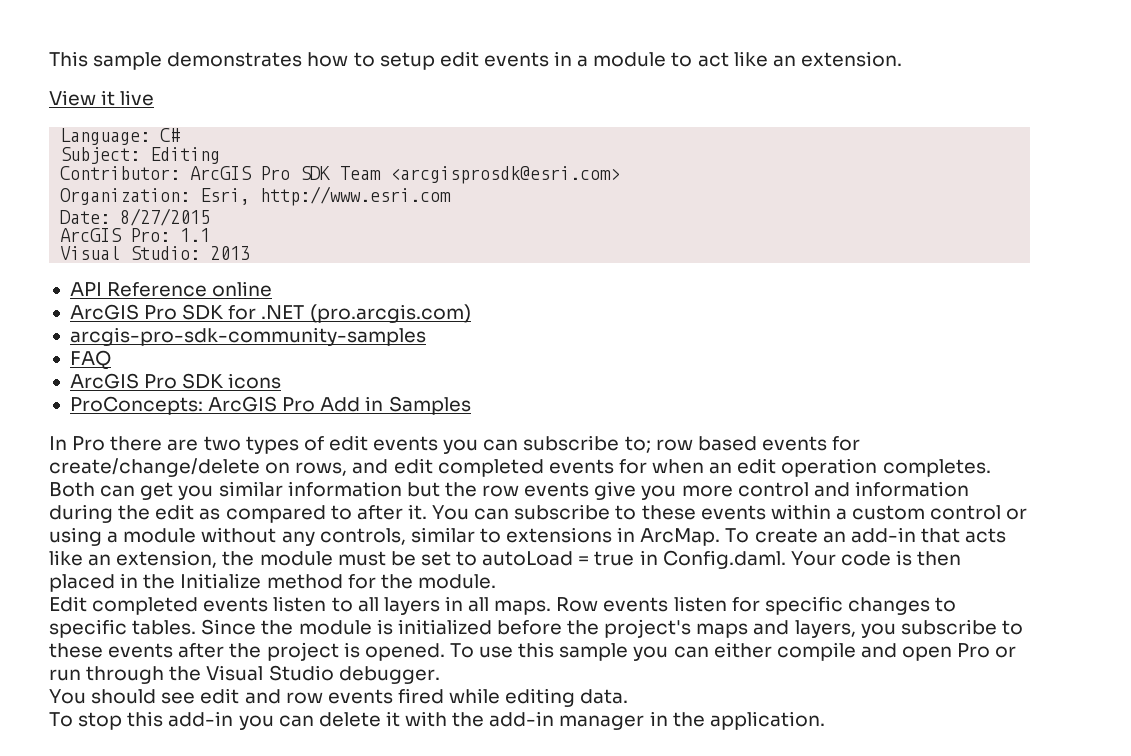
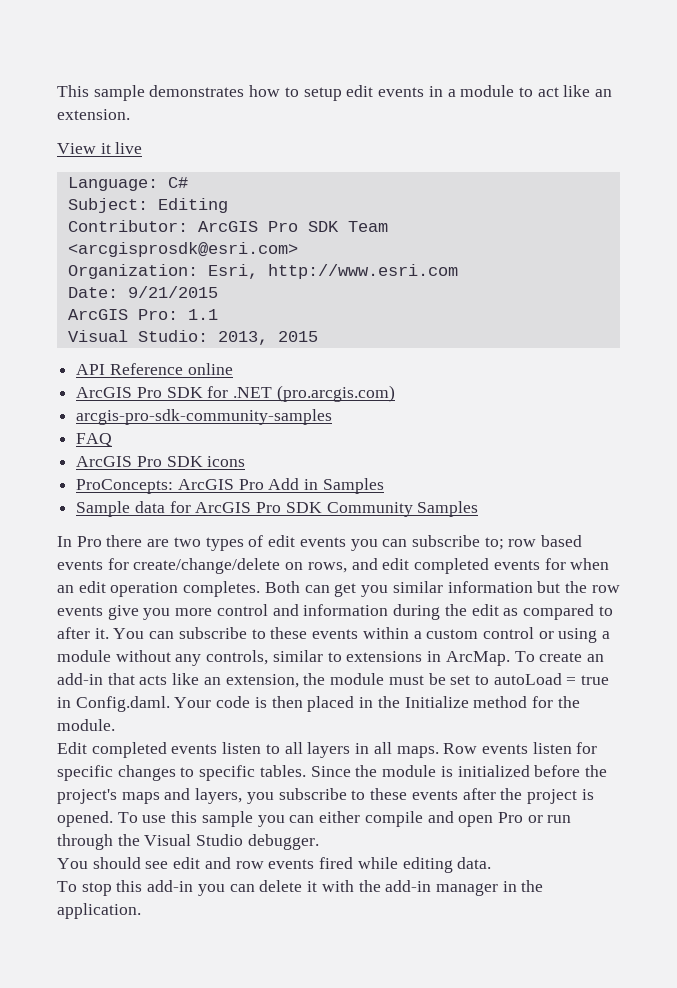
- Date: 8/27/2015
+ Date: 9/21/2015
- Visual Studio: 2013
+ Visual Studio: 2013, 2015
+ Sample data for ArcGIS Pro SDK Community Samples

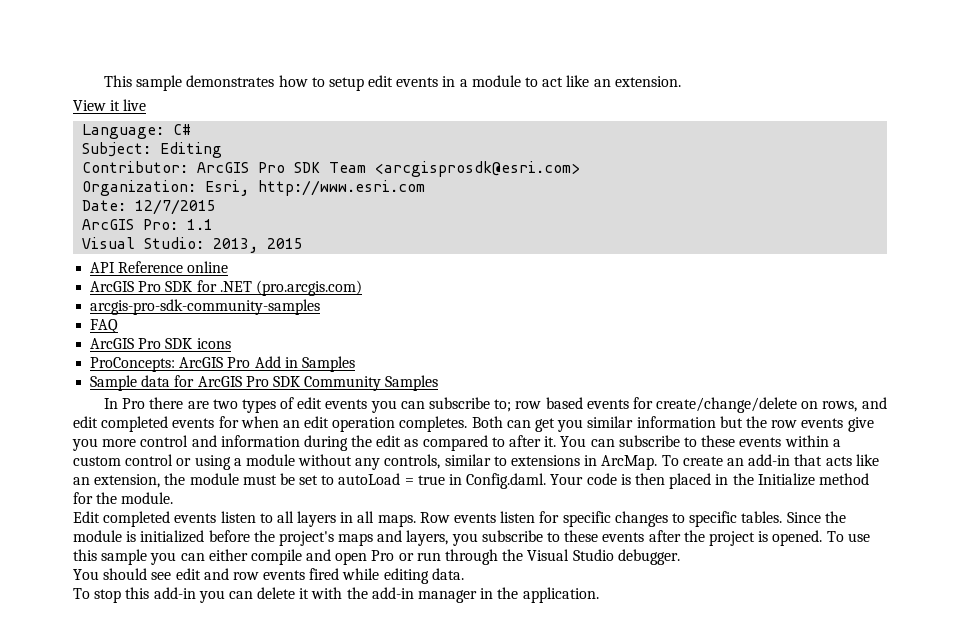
- Date: 9/21/2015
+ Date: 12/7/2015

